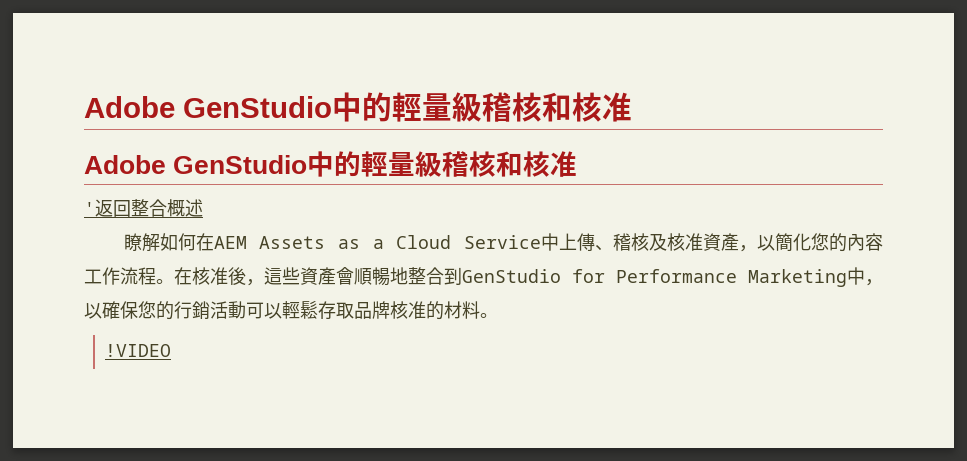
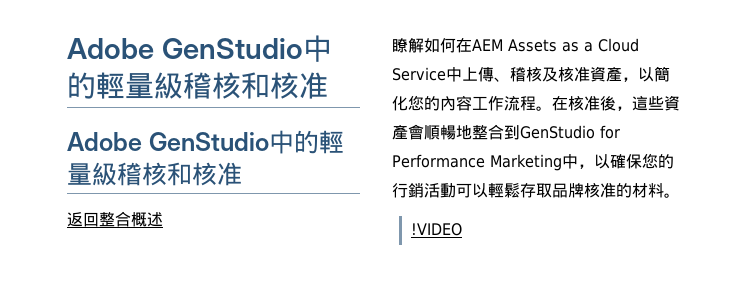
- '返回整合概述
+ 返回整合概述

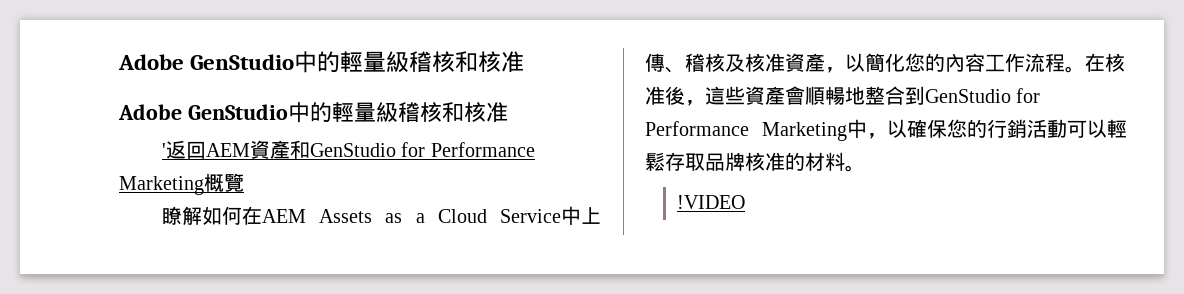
- 返回整合概述
+ '返回AEM資產和GenStudio for Performance Marketing概覽

